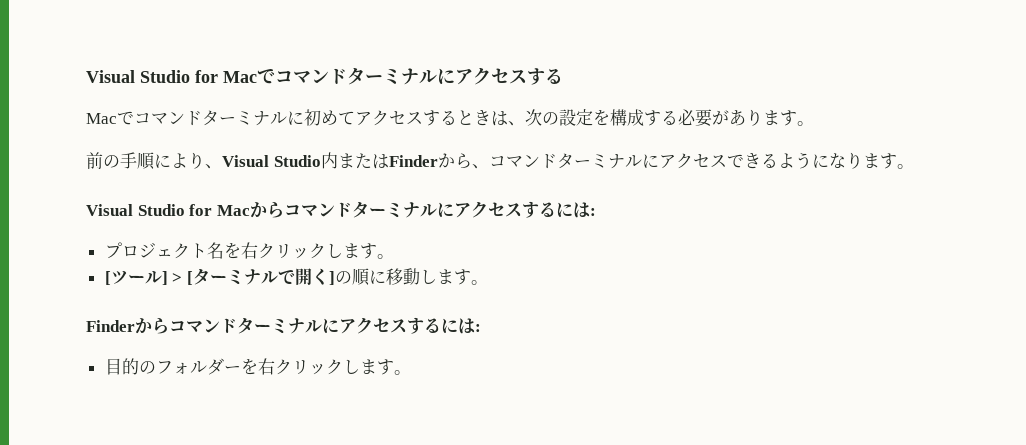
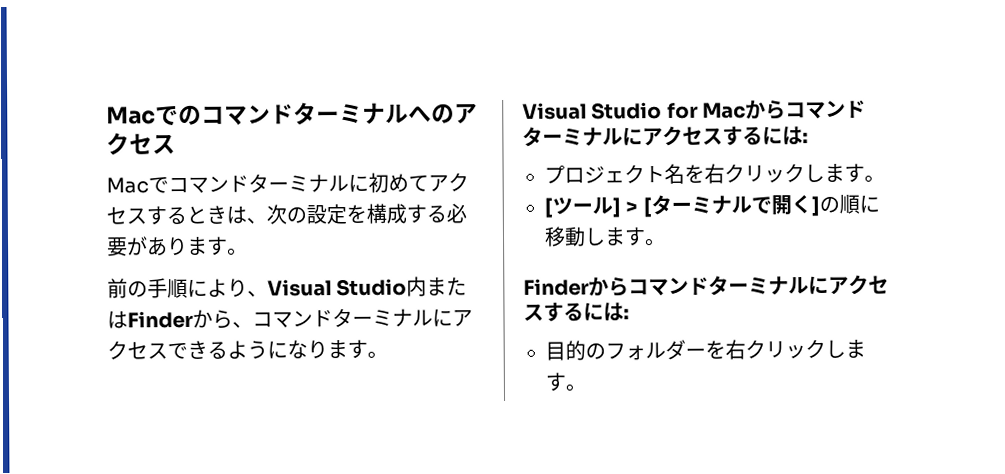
- Visual Studio for Macでコマンドターミナルにアクセスする
+ Macでのコマンドターミナルへのアクセス

